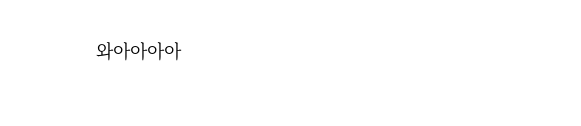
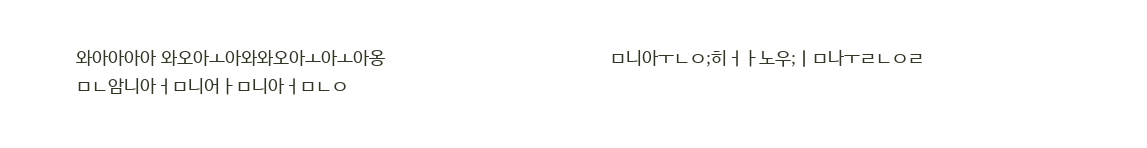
- 와아아아아
+ 와아아아아 와오아ㅗ아와와오아ㅗ아ㅗ아옹 ㅁㄴ암니아ㅓㅁ니어ㅏㅁ니아ㅓㅁㄴㅇ ㅁ니아ㅜㄴㅇ;히ㅓㅏ노우;ㅣㅁ나ㅜㄹㄴㅇㄹ

